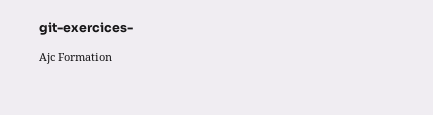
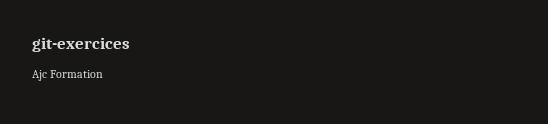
- git-exercices-
+ git-exercices

